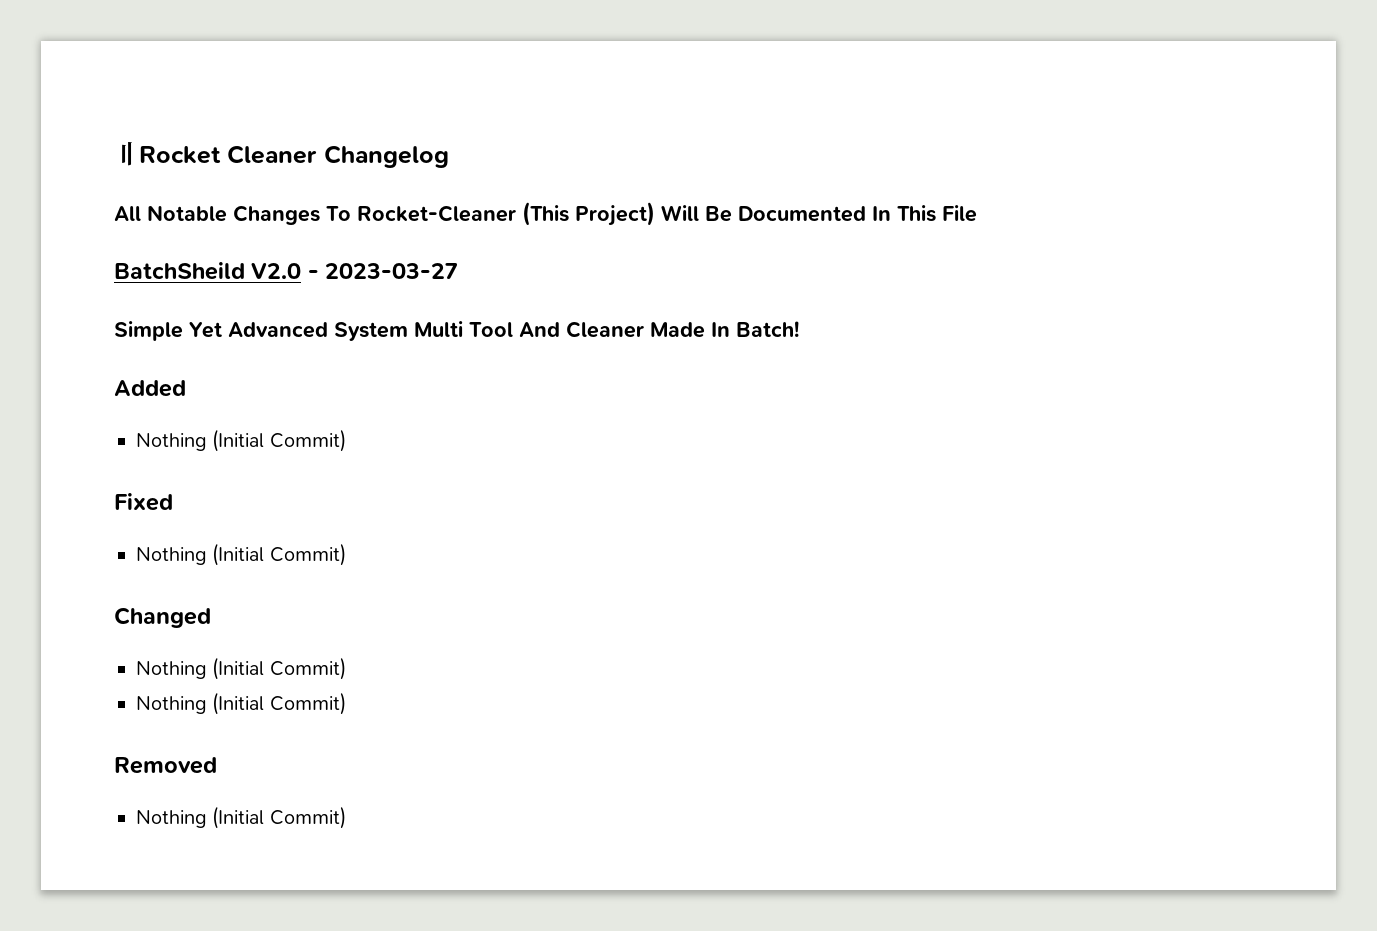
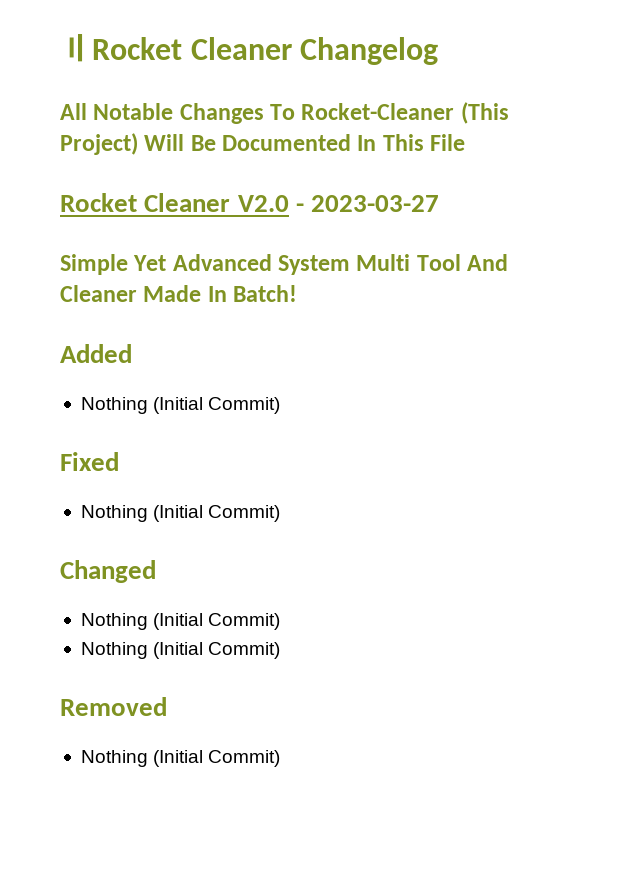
- BatchSheild V2.0 - 2023-03-27
+ Rocket Cleaner V2.0 - 2023-03-27

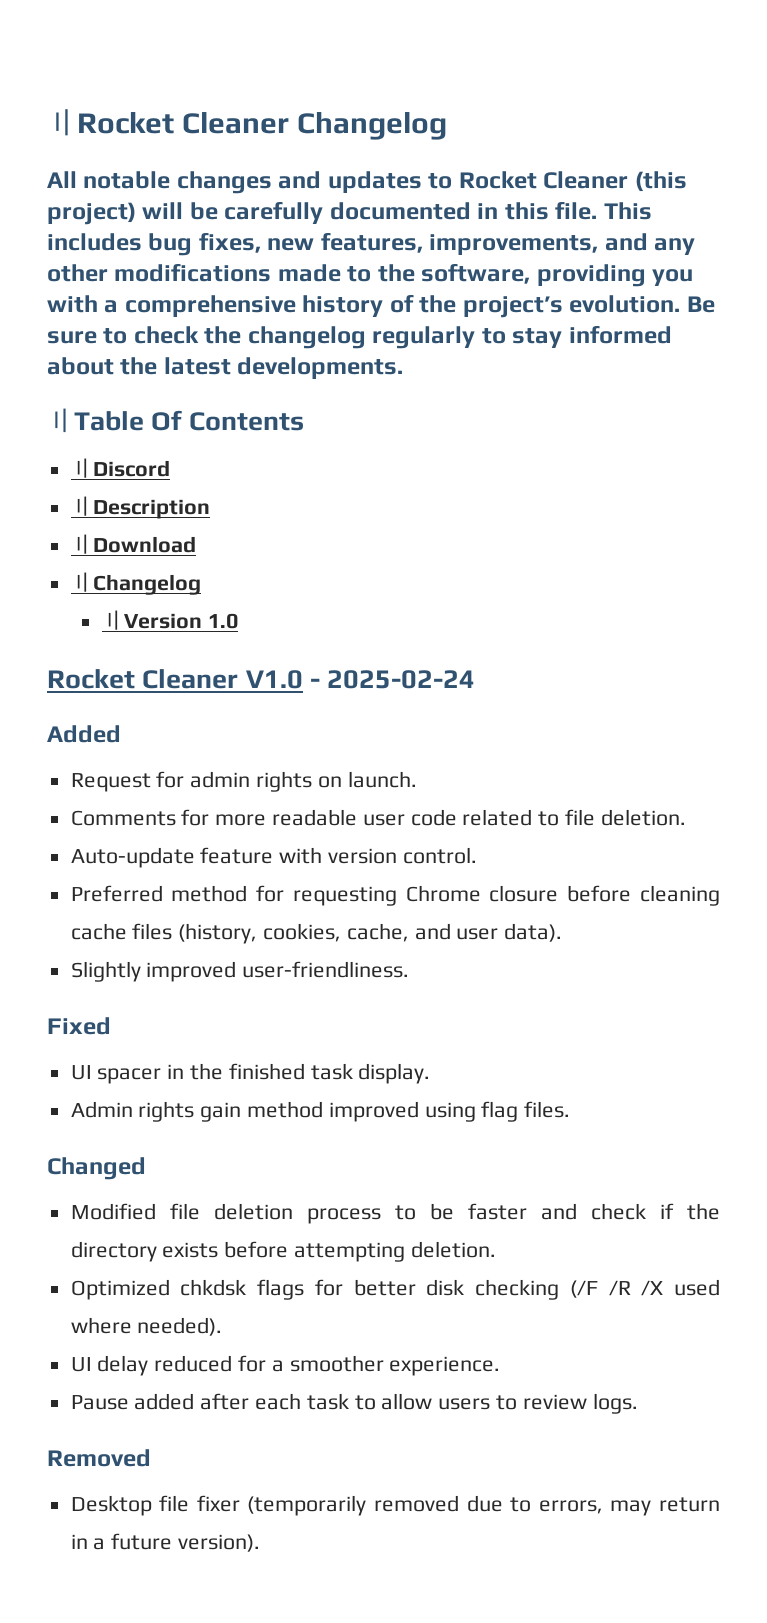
- All Notable Changes To Rocket-Cleaner (This Project) Will Be Documented In This File
- Rocket Cleaner V2.0 - 2023-03-27
- Simple Yet Advanced System Multi Tool And Cleaner Made In Batch!
+ All notable changes and updates to Rocket Cleaner (this project) will be carefully documented in this file. This includes bug fixes, new features, improvements, and any other modifications made to the software, providing you with a comprehensive history of the project’s evolution. Be sure to check the changelog regularly to stay informed about the latest developments.
+ 〢Table Of Contents
+ 〢Discord
+ 〢Description
+ 〢Download
+ 〢Changelog
+ 〢Version 1.0
+ Rocket Cleaner V1.0 - 2025-02-24
  Added
- Nothing (Initial Commit)
+ Request for admin rights on launch.
+ Comments for more readable user code related to file deletion.
+ Auto-update feature with version control.
+ Preferred method for requesting Chrome closure before cleaning cache files (history, cookies, cache, and user data).
+ Slightly improved user-friendliness.
  Fixed
- Nothing (Initial Commit)
+ UI spacer in the finished task display.
+ Admin rights gain method improved using flag files.
  Changed
- Nothing (Initial Commit)
- Nothing (Initial Commit)
+ Modified file deletion process to be faster and check if the directory exists before attempting deletion.
+ Optimized chkdsk flags for better disk checking (/F /R /X used where needed).
+ UI delay reduced for a smoother experience.
+ Pause added after each task to allow users to review logs.
  Removed
- Nothing (Initial Commit)
+ Desktop file fixer (temporarily removed due to errors, may return in a future version).

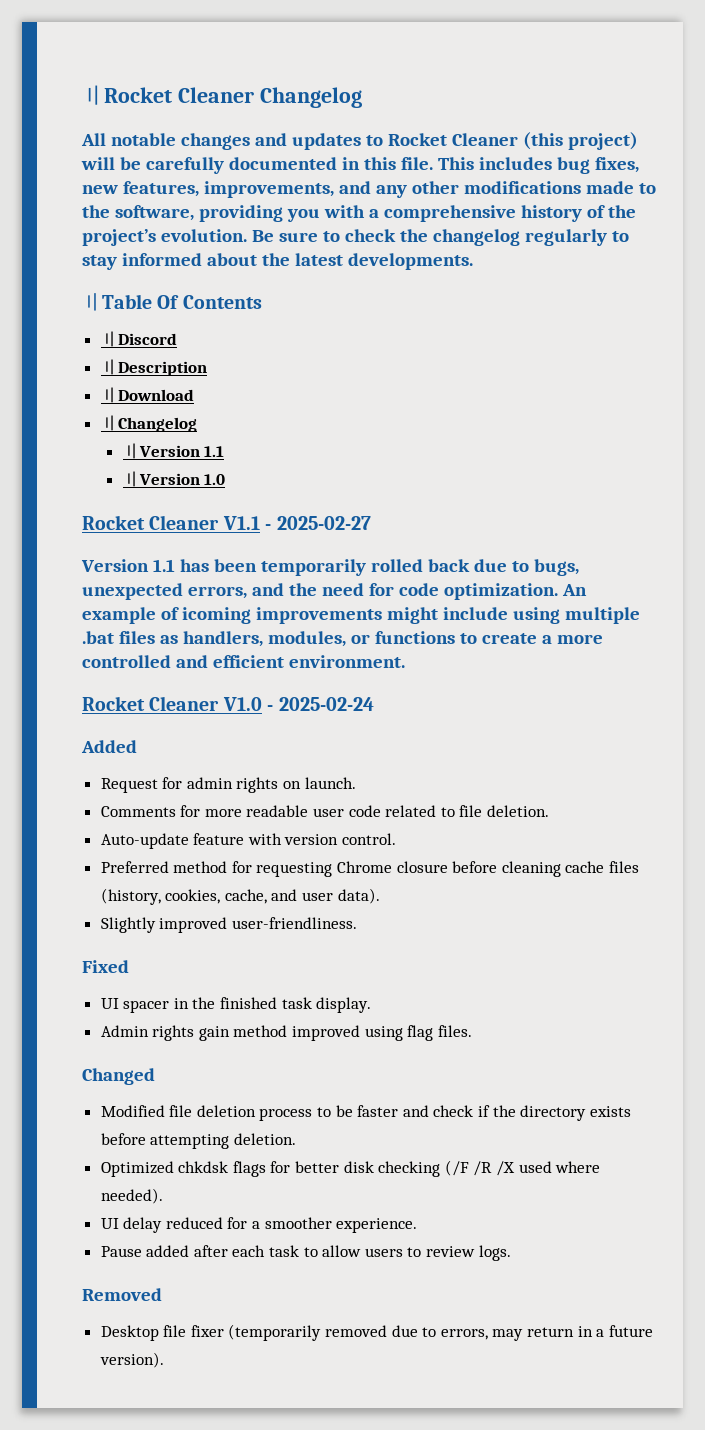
+ 〢Version 1.1
+ Rocket Cleaner V1.1 - 2025-02-27
+ Version 1.1 has been temporarily rolled back due to bugs, unexpected errors, and the need for code optimization. An example of icoming improvements might include using multiple .bat files as handlers, modules, or functions to create a more controlled and efficient environment.

